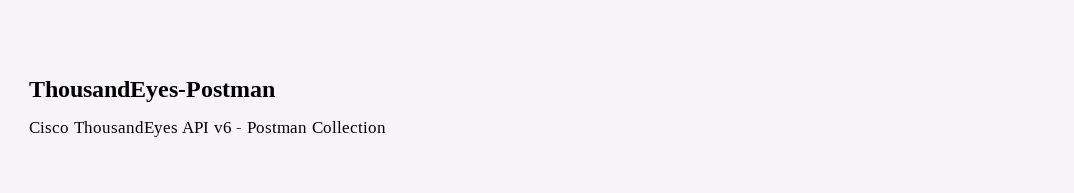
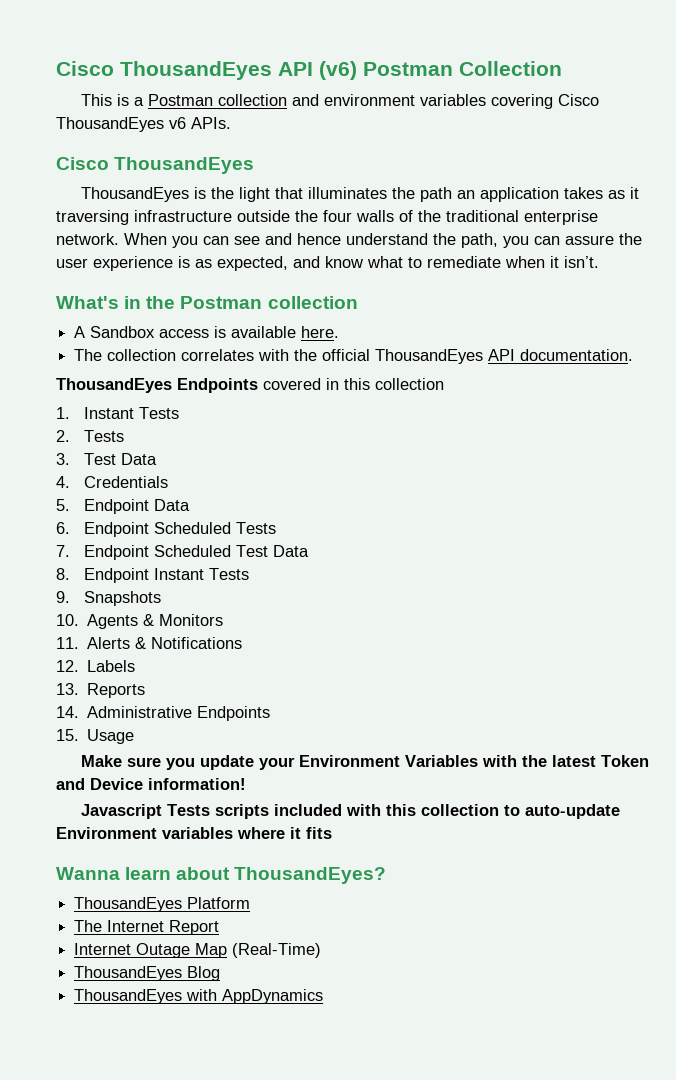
- ThousandEyes-Postman
- Cisco ThousandEyes API v6 - Postman Collection
+ Cisco ThousandEyes API (v6) Postman Collection
+ This is a Postman collection and environment variables covering Cisco ThousandEyes v6 APIs.
+ Cisco ThousandEyes
+ ThousandEyes is the light that illuminates the path an application takes as it traversing infrastructure outside the four walls of the traditional enterprise network. When you can see and hence understand the path, you can assure the user experience is as expected, and know what to remediate when it isn’t.
+ What's in the Postman collection
+ A Sandbox access is available here.
+ The collection correlates with the official ThousandEyes API documentation.
+ ThousandEyes Endpoints covered in this collection
+ 1. Instant Tests
+ 2. Tests
+ 3. Test Data
+ 4. Credentials
+ 5. Endpoint Data
+ 6. Endpoint Scheduled Tests
+ 7. Endpoint Scheduled Test Data
+ 8. Endpoint Instant Tests
+ 9. Snapshots
+ 10. Agents & Monitors
+ 11. Alerts & Notifications
+ 12. Labels
+ 13. Reports
+ 14. Administrative Endpoints
+ 15. Usage
+ Make sure you update your Environment Variables with the latest Token and Device information!
+ Javascript Tests scripts included with this collection to auto-update Environment variables where it fits
+ Wanna learn about ThousandEyes?
+ ThousandEyes Platform
+ The Internet Report
+ Internet Outage Map (Real-Time)
+ ThousandEyes Blog
+ ThousandEyes with AppDynamics

